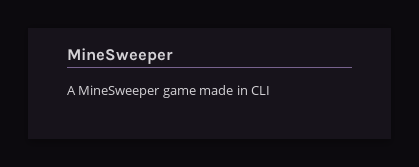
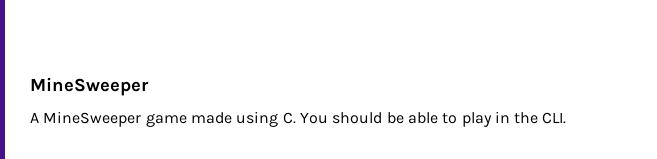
- A MineSweeper game made in CLI
+ A MineSweeper game made using C. You should be able to play in the CLI.

